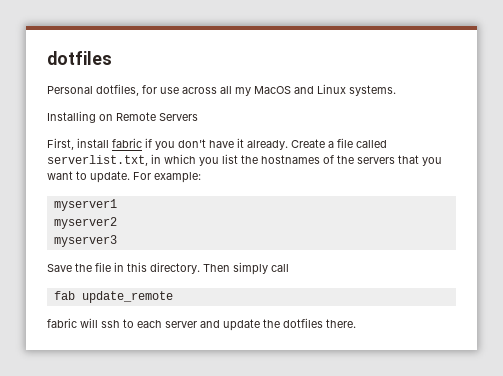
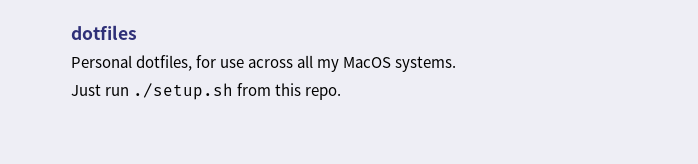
- Personal dotfiles, for use across all my MacOS and Linux systems.
+ Personal dotfiles, for use across all my MacOS systems.
- Installing on Remote Servers
- First, install fabric if you don't have it already. Create a file called serverlist.txt, in which you list the hostnames of the servers that you want to update. For example:
- myserver1
- myserver2
- myserver3
- Save the file in this directory. Then simply call
- fab update_remote
- fabric will ssh to each server and update the dotfiles there.
+ Just run ./setup.sh from this repo.

